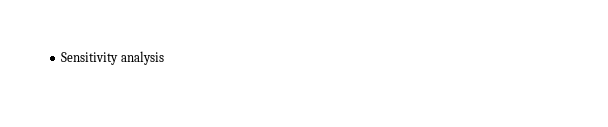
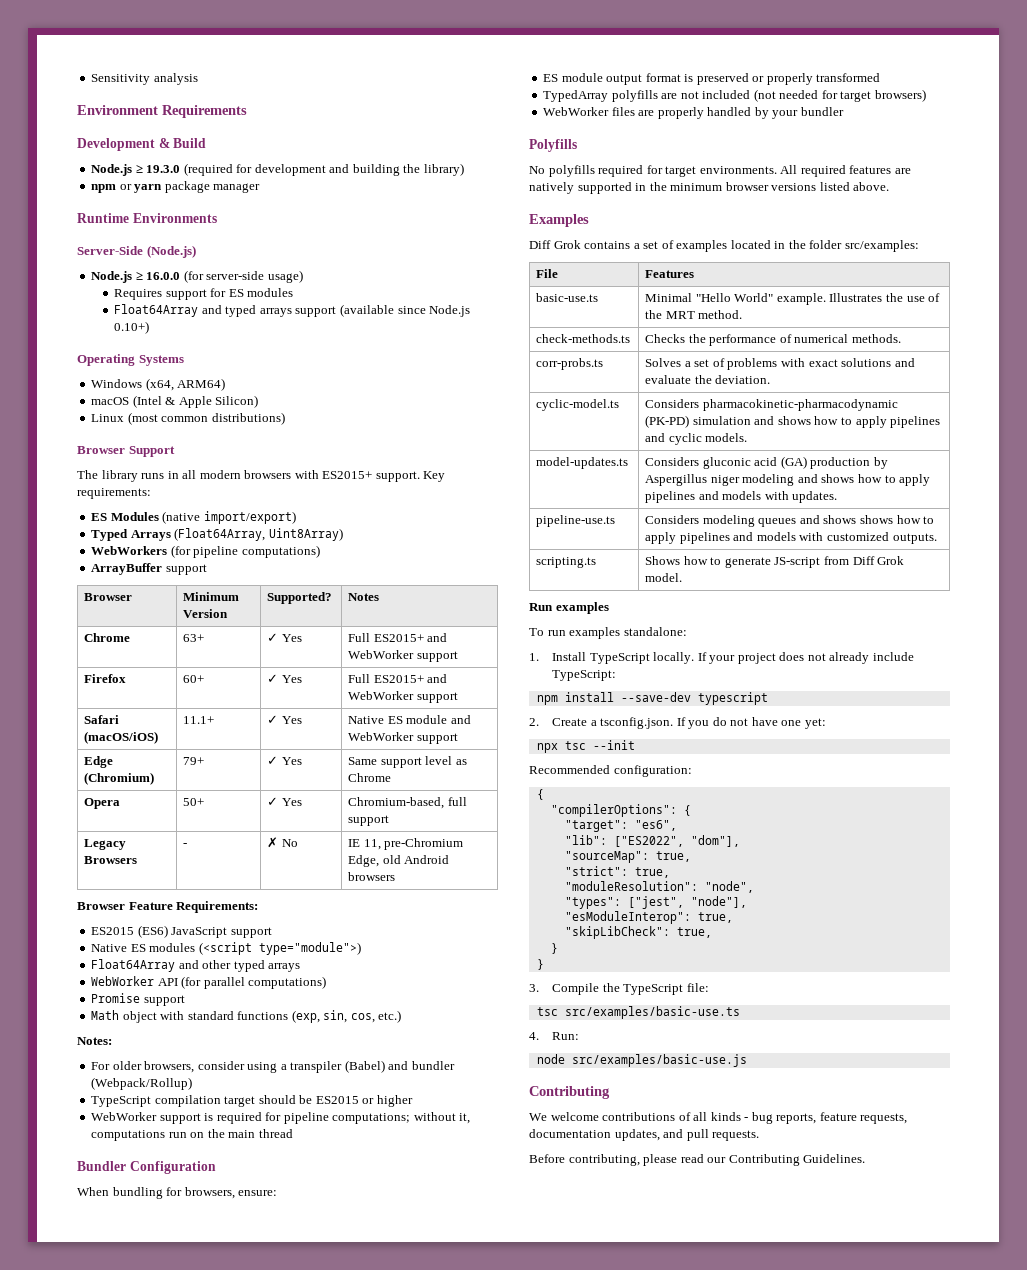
+ Environment Requirements
+ Development & Build
+ Node.js ≥ 19.3.0 (required for development and building the library)
+ npm or yarn package manager
+ Runtime Environments
+ Server-Side (Node.js)
+ Node.js ≥ 16.0.0 (for server-side usage)
+ Requires support for ES modules
+ Float64Array and typed arrays support (available since Node.js 0.10+)
+ Operating Systems
+ Windows (x64, ARM64)
+ macOS (Intel & Apple Silicon)
+ Linux (most common distributions)
+ Browser Support
+ The library runs in all modern browsers with ES2015+ support. Key requirements:
+ ES Modules (native import/export)
+ Typed Arrays (Float64Array, Uint8Array)
+ WebWorkers (for pipeline computations)
+ ArrayBuffer support
+ Browser | Minimum Version | Supported? | Notes
+ Chrome | 63+ | ✓ Yes | Full ES2015+ and WebWorker support
+ Firefox | 60+ | ✓ Yes | Full ES2015+ and WebWorker support
+ Safari (macOS/iOS) | 11.1+ | ✓ Yes | Native ES module and WebWorker support
+ Edge (Chromium) | 79+ | ✓ Yes | Same support level as Chrome
+ Opera | 50+ | ✓ Yes | Chromium-based, full support
+ Legacy Browsers | - | ✗ No | IE 11, pre-Chromium Edge, old Android browsers
+ Browser Feature Requirements:
+ ES2015 (ES6) JavaScript support
+ Native ES modules (<script type="module">)
+ Float64Array and other typed arrays
+ WebWorker API (for parallel computations)
+ Promise support
+ Math object with standard functions (exp, sin, cos, etc.)
+ Notes:
+ For older browsers, consider using a transpiler (Babel) and bundler (Webpack/Rollup)
+ TypeScript compilation target should be ES2015 or higher
+ WebWorker support is required for pipeline computations; without it, computations run on the main thread
+ Bundler Configuration
+ When bundling for browsers, ensure:
+ ES module output format is preserved or properly transformed
+ TypedArray polyfills are not included (not needed for target browsers)
+ WebWorker files are properly handled by your bundler
+ Polyfills
+ No polyfills required for target environments. All required features are natively supported in the minimum browser versions listed above.
+ Examples
+ Diff Grok contains a set of examples located in the folder src/examples:
+ File | Features
+ basic-use.ts | Minimal "Hello World" example. Illustrates the use of the MRT method.
+ check-methods.ts | Checks the performance of numerical methods.
+ corr-probs.ts | Solves a set of problems with exact solutions and evaluate the deviation.
+ cyclic-model.ts | Considers pharmacokinetic-pharmacodynamic (PK-PD) simulation and shows how to apply pipelines and cyclic models.
+ model-updates.ts | Considers gluconic acid (GA) production by Aspergillus niger modeling and shows how to apply pipelines and models with updates.
+ pipeline-use.ts | Considers modeling queues and shows shows how to apply pipelines and models with customized outputs.
+ scripting.ts | Shows how to generate JS-script from Diff Grok model.
+ Run examples
+ To run examples standalone:
+ 1. Install TypeScript locally. If your project does not already include TypeScript:
+ npm install --save-dev typescript
+ 2. Create a tsconfig.json. If you do not have one yet:
+ npx tsc --init
+ Recommended configuration:
+ {
+ "compilerOptions": {
+ "target": "es6",
+ "lib": ["ES2022", "dom"],
+ "sourceMap": true,
+ "strict": true,
+ "moduleResolution": "node",
+ "types": ["jest", "node"],
+ "esModuleInterop": true,
+ "skipLibCheck": true,
+ }
+ }
+ 3. Compile the TypeScript file:
+ tsc src/examples/basic-use.ts
+ 4. Run:
+ node src/examples/basic-use.js
+ Contributing
+ We welcome contributions of all kinds - bug reports, feature requests, documentation updates, and pull requests.
+ Before contributing, please read our Contributing Guidelines.

